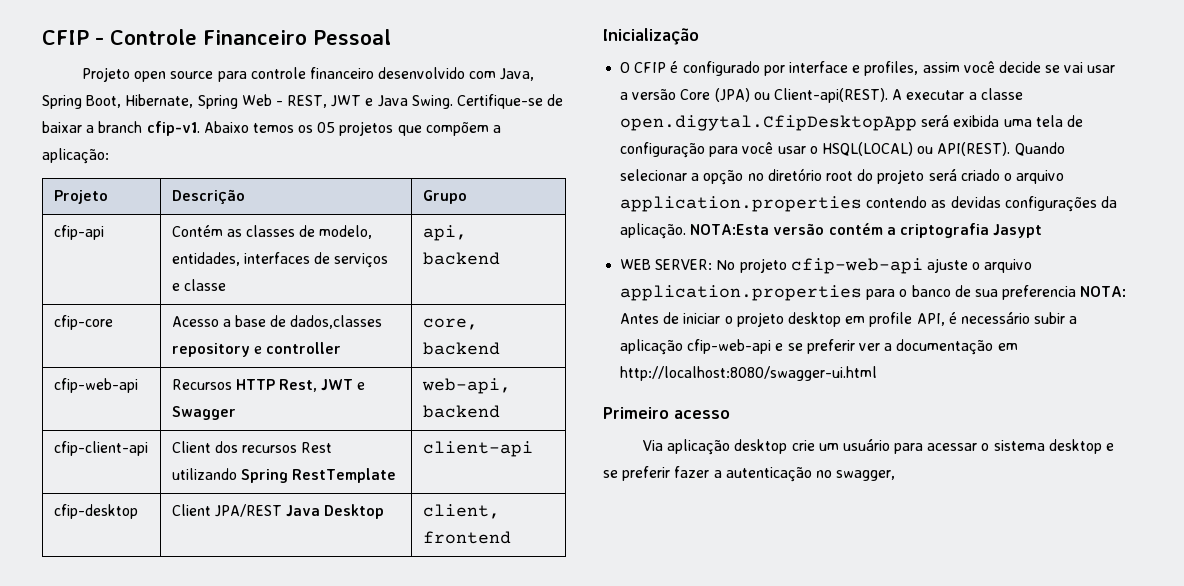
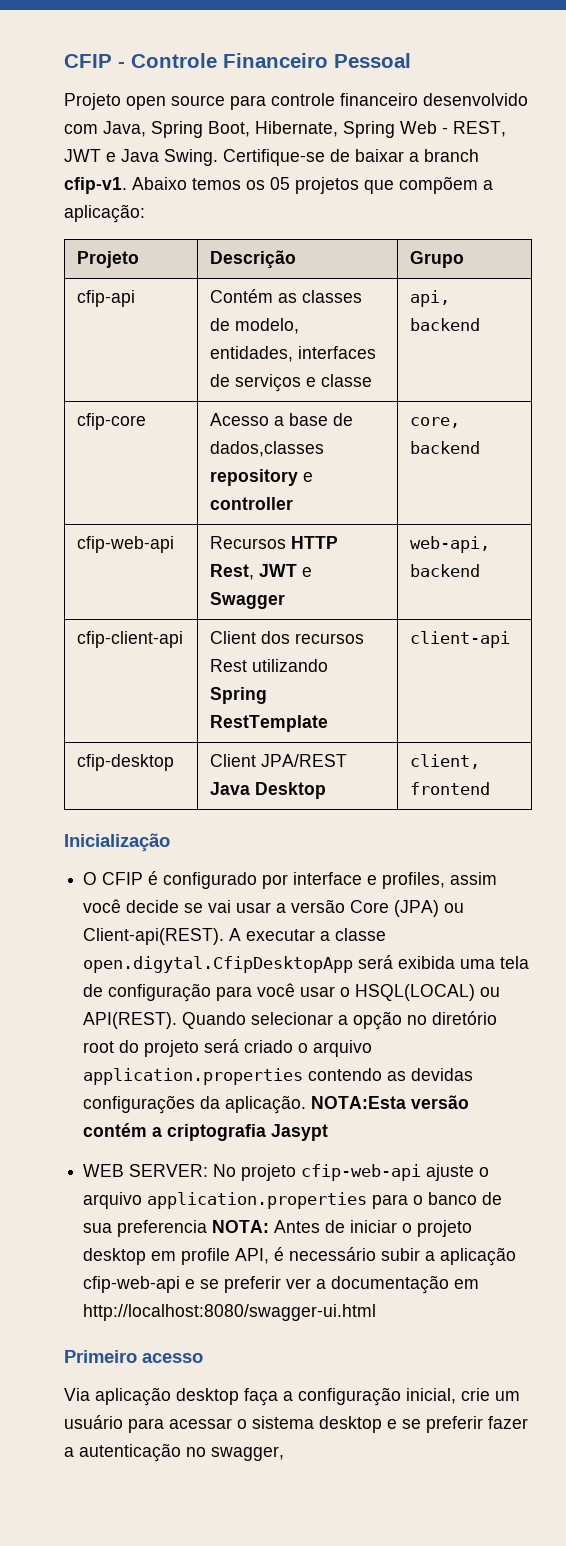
- Via aplicação desktop crie um usuário para acessar o sistema desktop e se preferir fazer a autenticação no swagger,
+ Via aplicação desktop faça a configuração inicial, crie um usuário para acessar o sistema desktop e se preferir fazer a autenticação no swagger,

